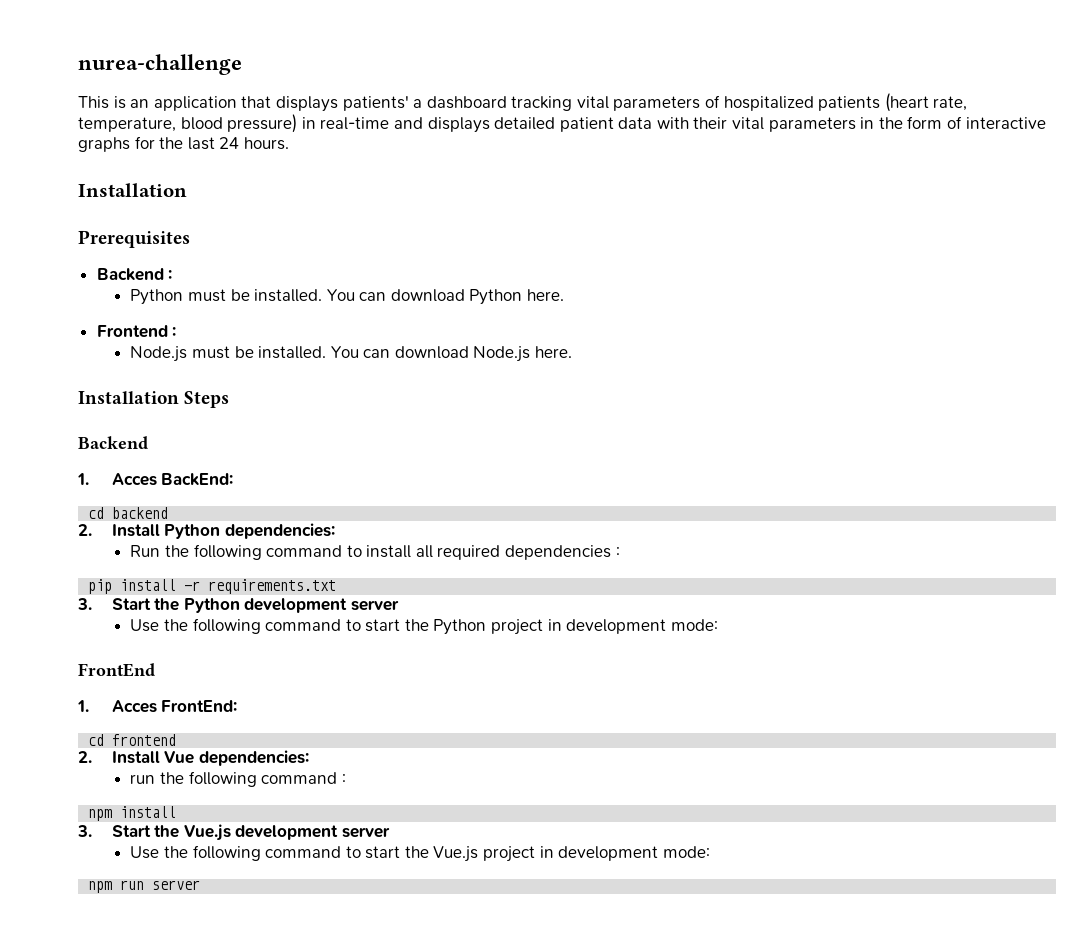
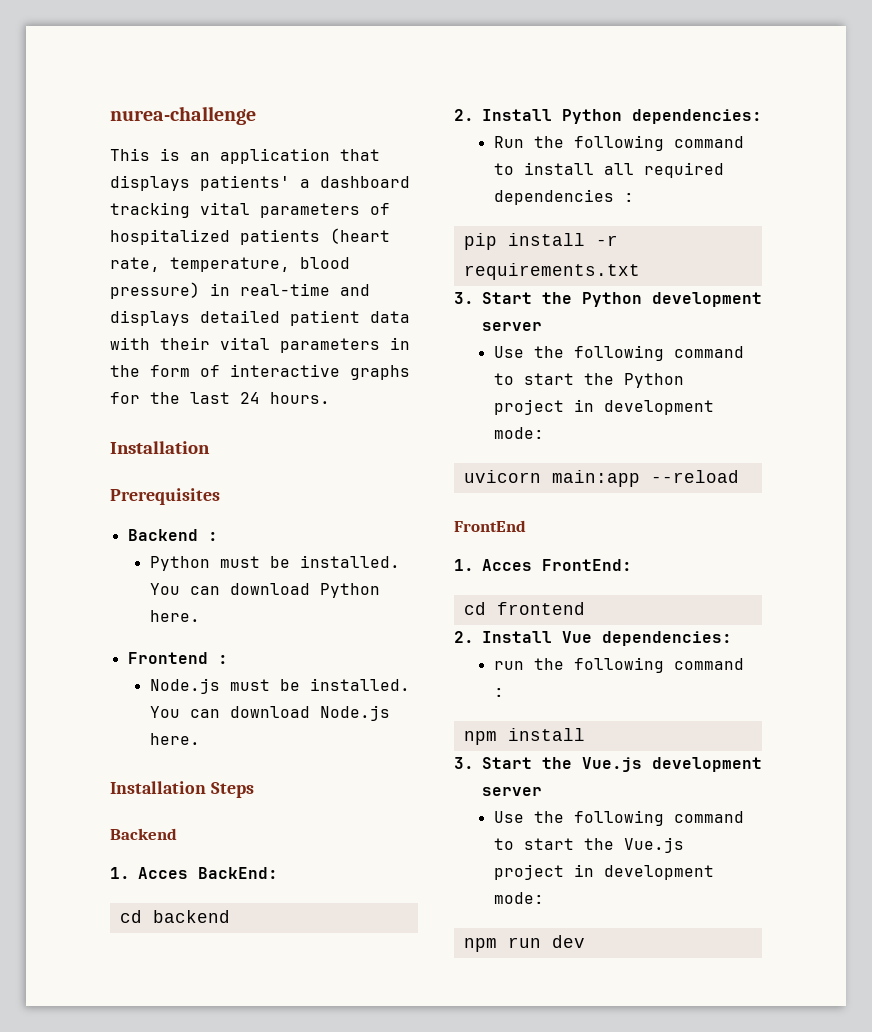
+ uvicorn main:app --reload
- npm run server
+ npm run dev

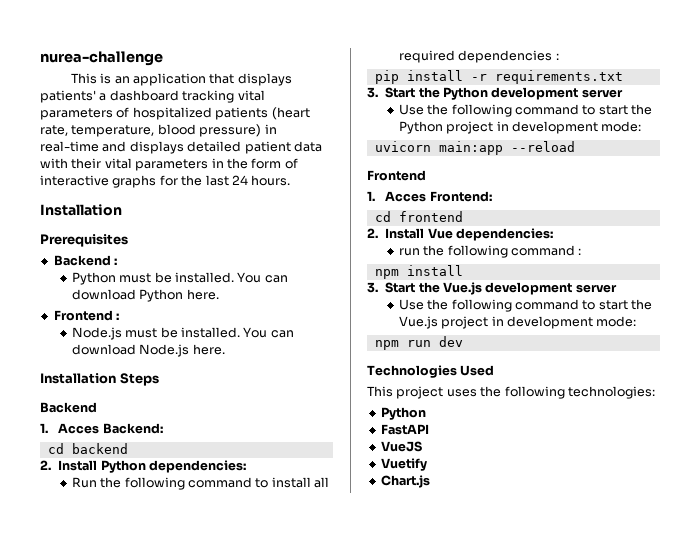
- 1. Acces BackEnd:
+ 1. Acces Backend:
  uvicorn main:app --reload
- FrontEnd
- 1. Acces FrontEnd:
+ Frontend
+ 1. Acces Frontend:
+ Technologies Used
+ This project uses the following technologies:
+ Python
+ FastAPI
+ VueJS
+ Vuetify
+ Chart.js

